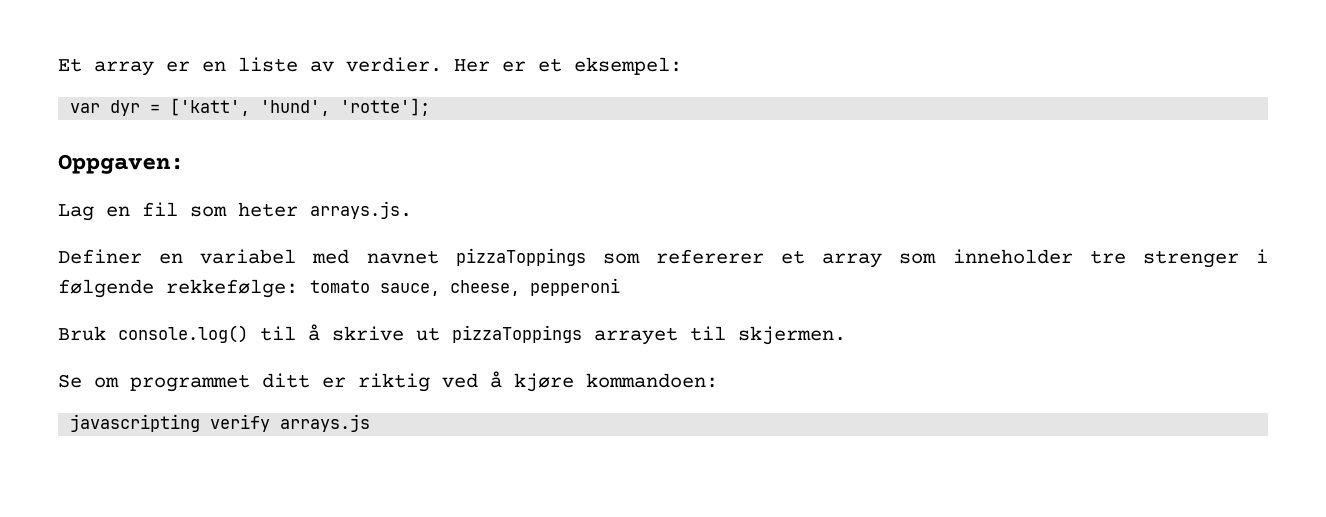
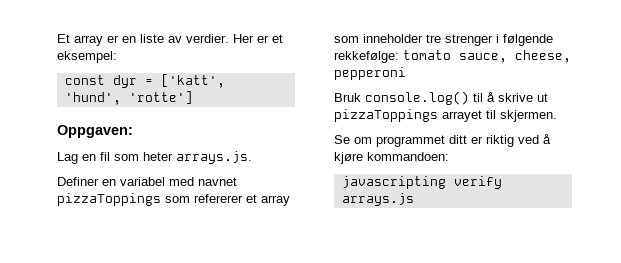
- var dyr = ['katt', 'hund', 'rotte'];
+ const dyr = ['katt', 'hund', 'rotte']

